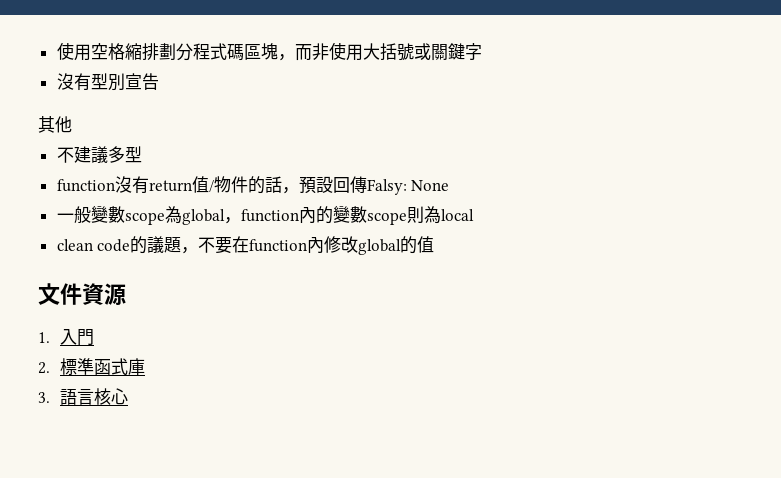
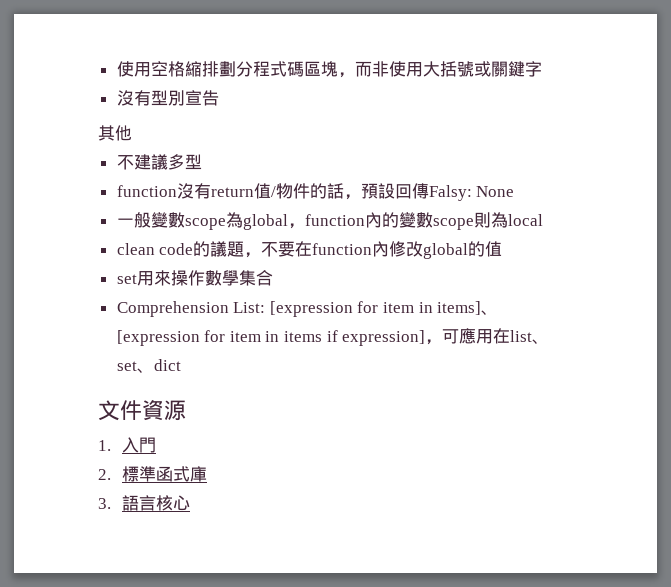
+ set用來操作數學集合
+ Comprehension List: [expression for item in items]、[expression for item in items if expression]，可應用在list、set、dict

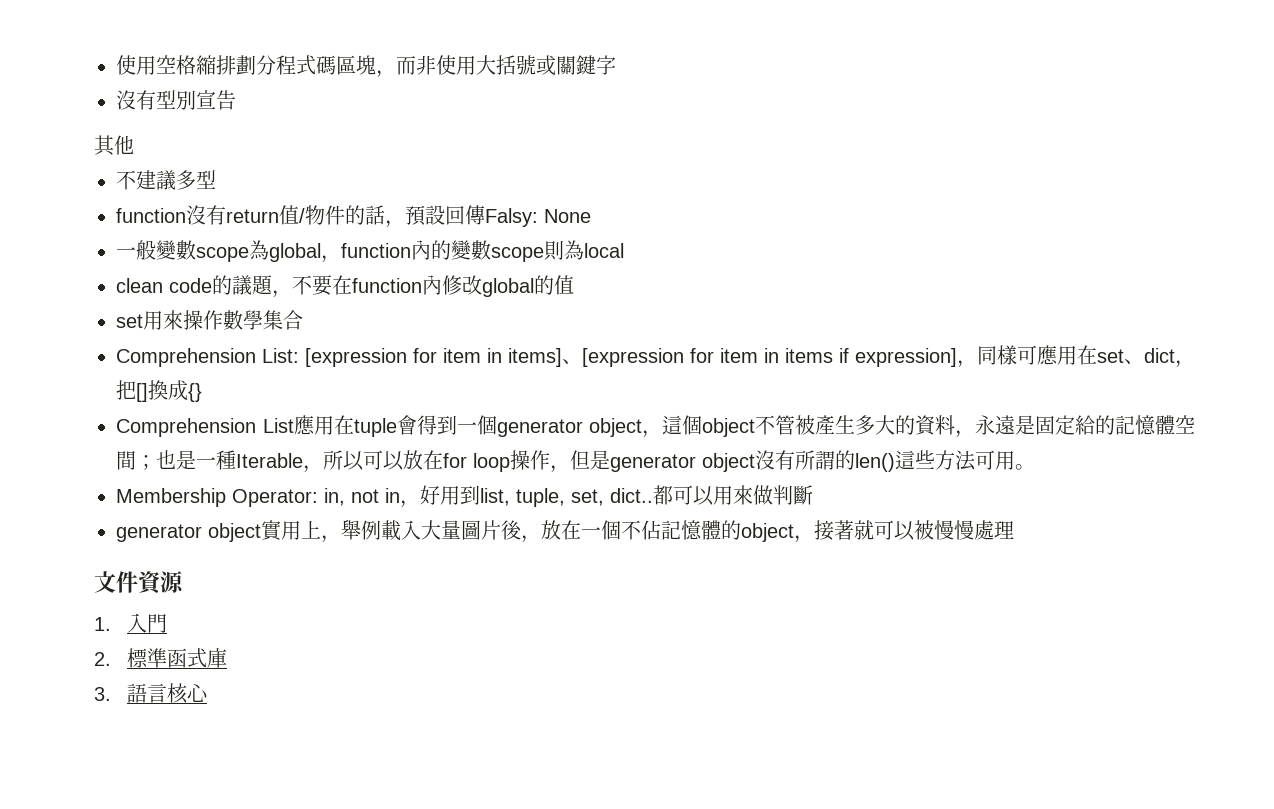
- Comprehension List: [expression for item in items]、[expression for item in items if expression]，可應用在list、set、dict
+ Comprehension List: [expression for item in items]、[expression for item in items if expression]，同樣可應用在set、dict，把[]換成{}
+ Comprehension List應用在tuple會得到一個generator object，這個object不管被產生多大的資料，永遠是固定給的記憶體空間；也是一種Iterable，所以可以放在for loop操作，但是generator object沒有所謂的len()這些方法可用。
+ Membership Operator: in, not in，好用到list, tuple, set, dict..都可以用來做判斷
+ generator object實用上，舉例載入大量圖片後，放在一個不佔記憶體的object，接著就可以被慢慢處理

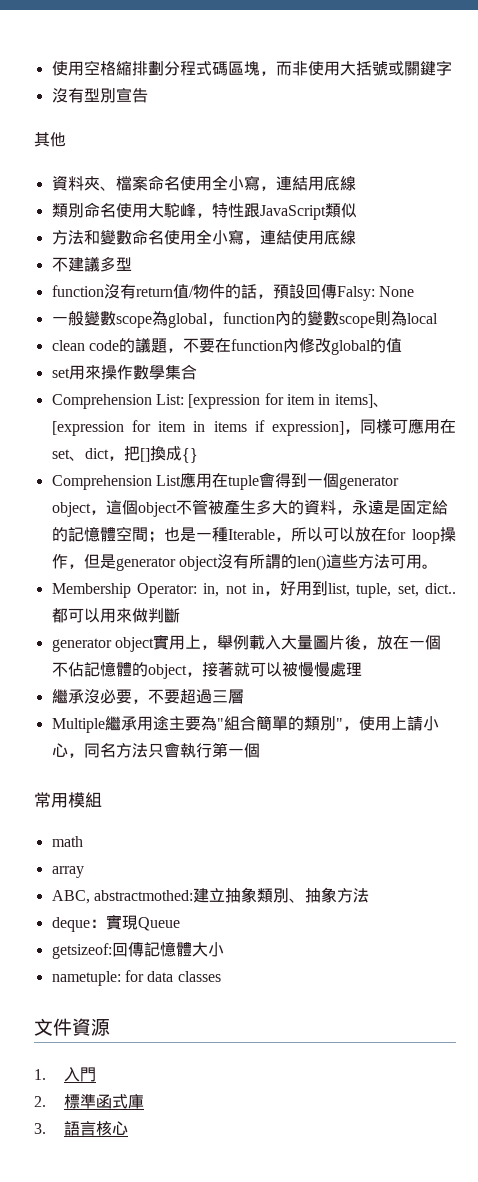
+ 資料夾、檔案命名使用全小寫，連結用底線
+ 類別命名使用大駝峰，特性跟JavaScript類似
+ 方法和變數命名使用全小寫，連結使用底線
+ 繼承沒必要，不要超過三層
+ Multiple繼承用途主要為"組合簡單的類別"，使用上請小心，同名方法只會執行第一個
+ 常用模組
+ math
+ array
+ ABC, abstractmothed:建立抽象類別、抽象方法
+ deque：實現Queue
+ getsizeof:回傳記憶體大小
+ nametuple: for data classes

